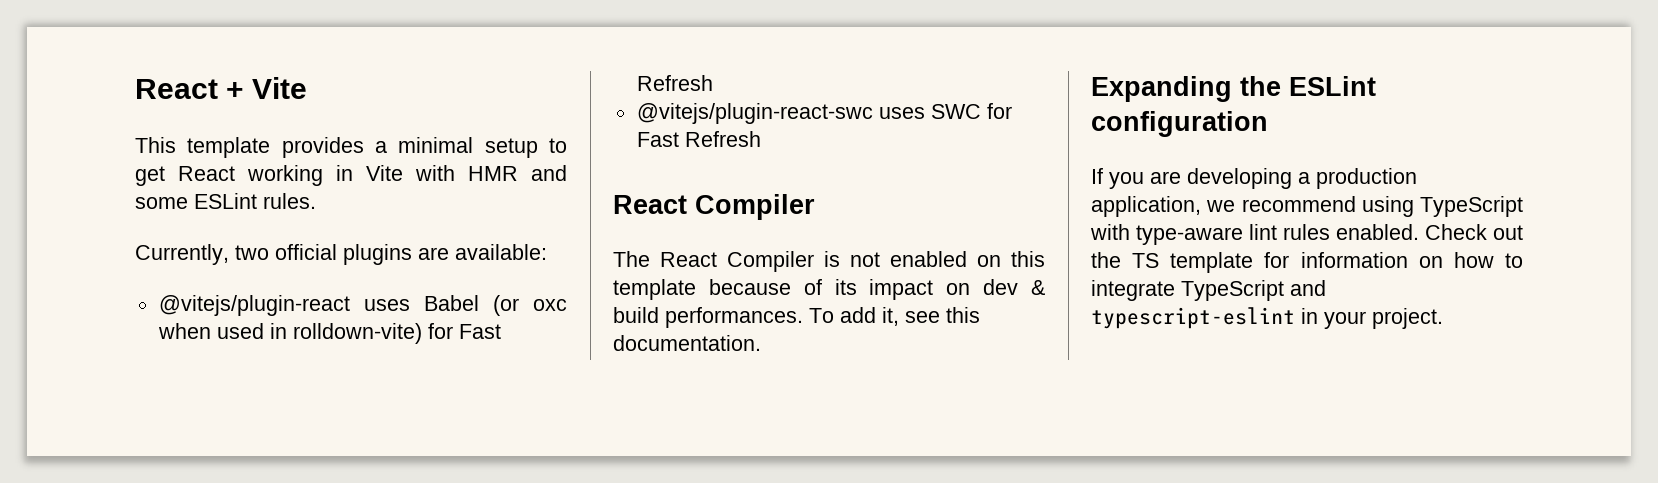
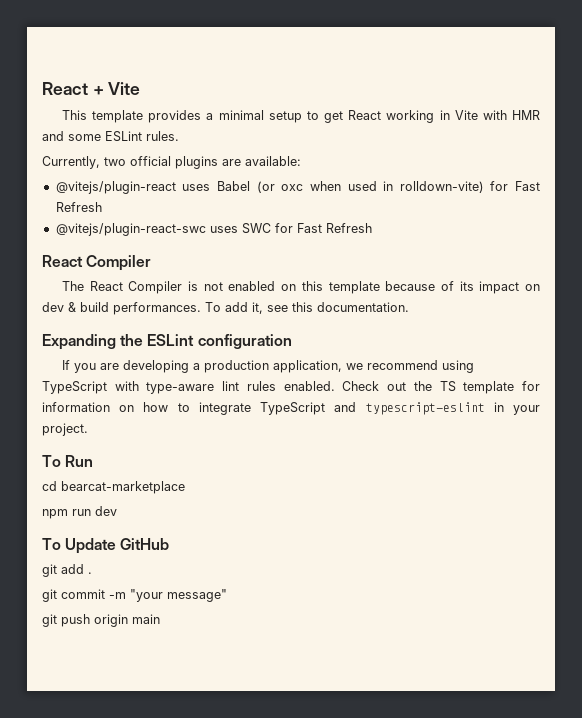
+ To Run
+ cd bearcat-marketplace
+ npm run dev
+ To Update GitHub
+ git add .
+ git commit -m "your message"
+ git push origin main

